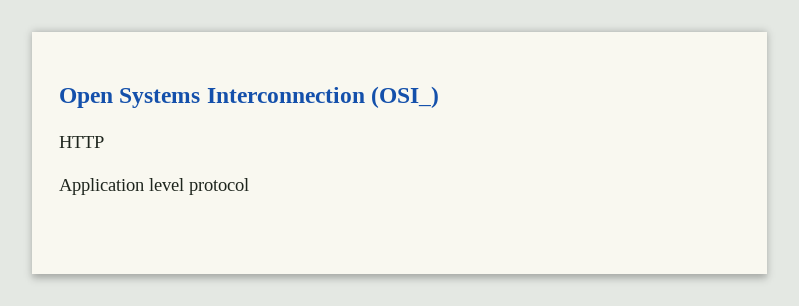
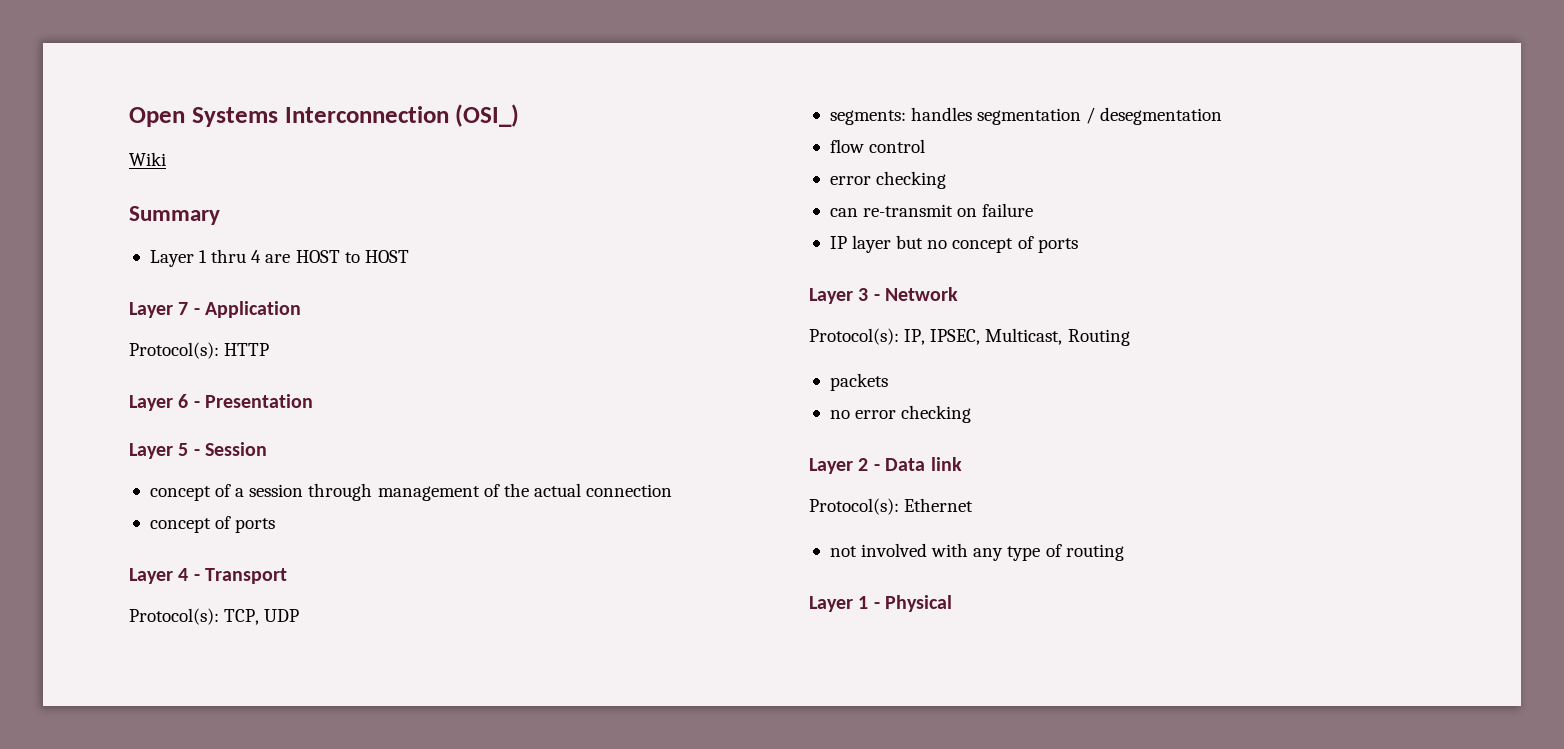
- HTTP
- Application level protocol
+ Wiki
+ Summary
+ Layer 1 thru 4 are HOST to HOST
+ Layer 7 - Application
+ Protocol(s): HTTP
+ Layer 6 - Presentation
+ Layer 5 - Session
+ concept of a session through management of the actual connection
+ concept of ports
+ Layer 4 - Transport
+ Protocol(s): TCP, UDP
+ segments: handles segmentation / desegmentation
+ flow control
+ error checking
+ can re-transmit on failure
+ IP layer but no concept of ports
+ Layer 3 - Network
+ Protocol(s): IP, IPSEC, Multicast, Routing
+ packets
+ no error checking
+ Layer 2 - Data link
+ Protocol(s): Ethernet
+ not involved with any type of routing
+ Layer 1 - Physical

